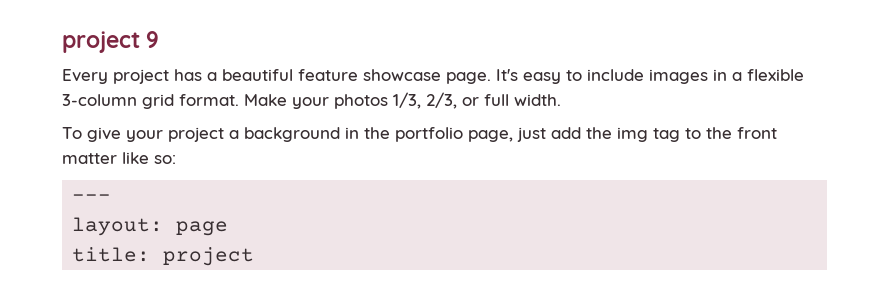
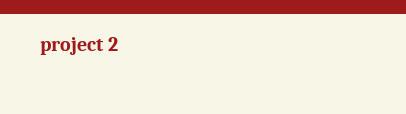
- project 9
- Every project has a beautiful feature showcase page. It's easy to include images in a flexible 3-column grid format. Make your photos 1/3, 2/3, or full width.
- To give your project a background in the portfolio page, just add the img tag to the front matter like so:
- ---
- layout: page
- title: project
+ project 2

